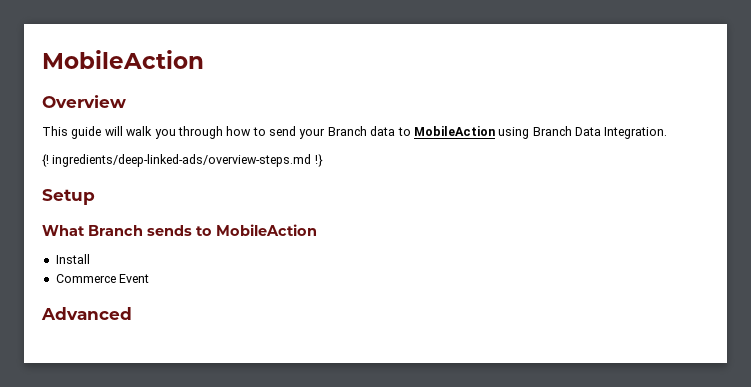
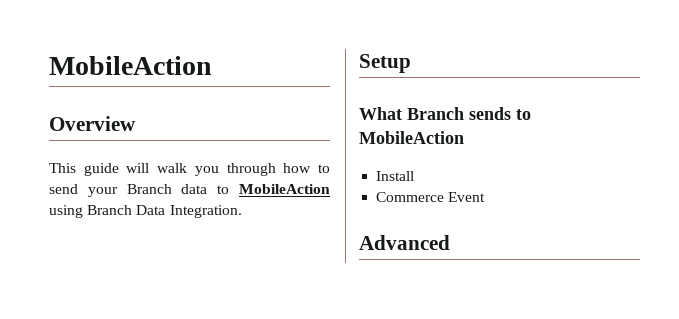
- {! ingredients/deep-linked-ads/overview-steps.md !}

